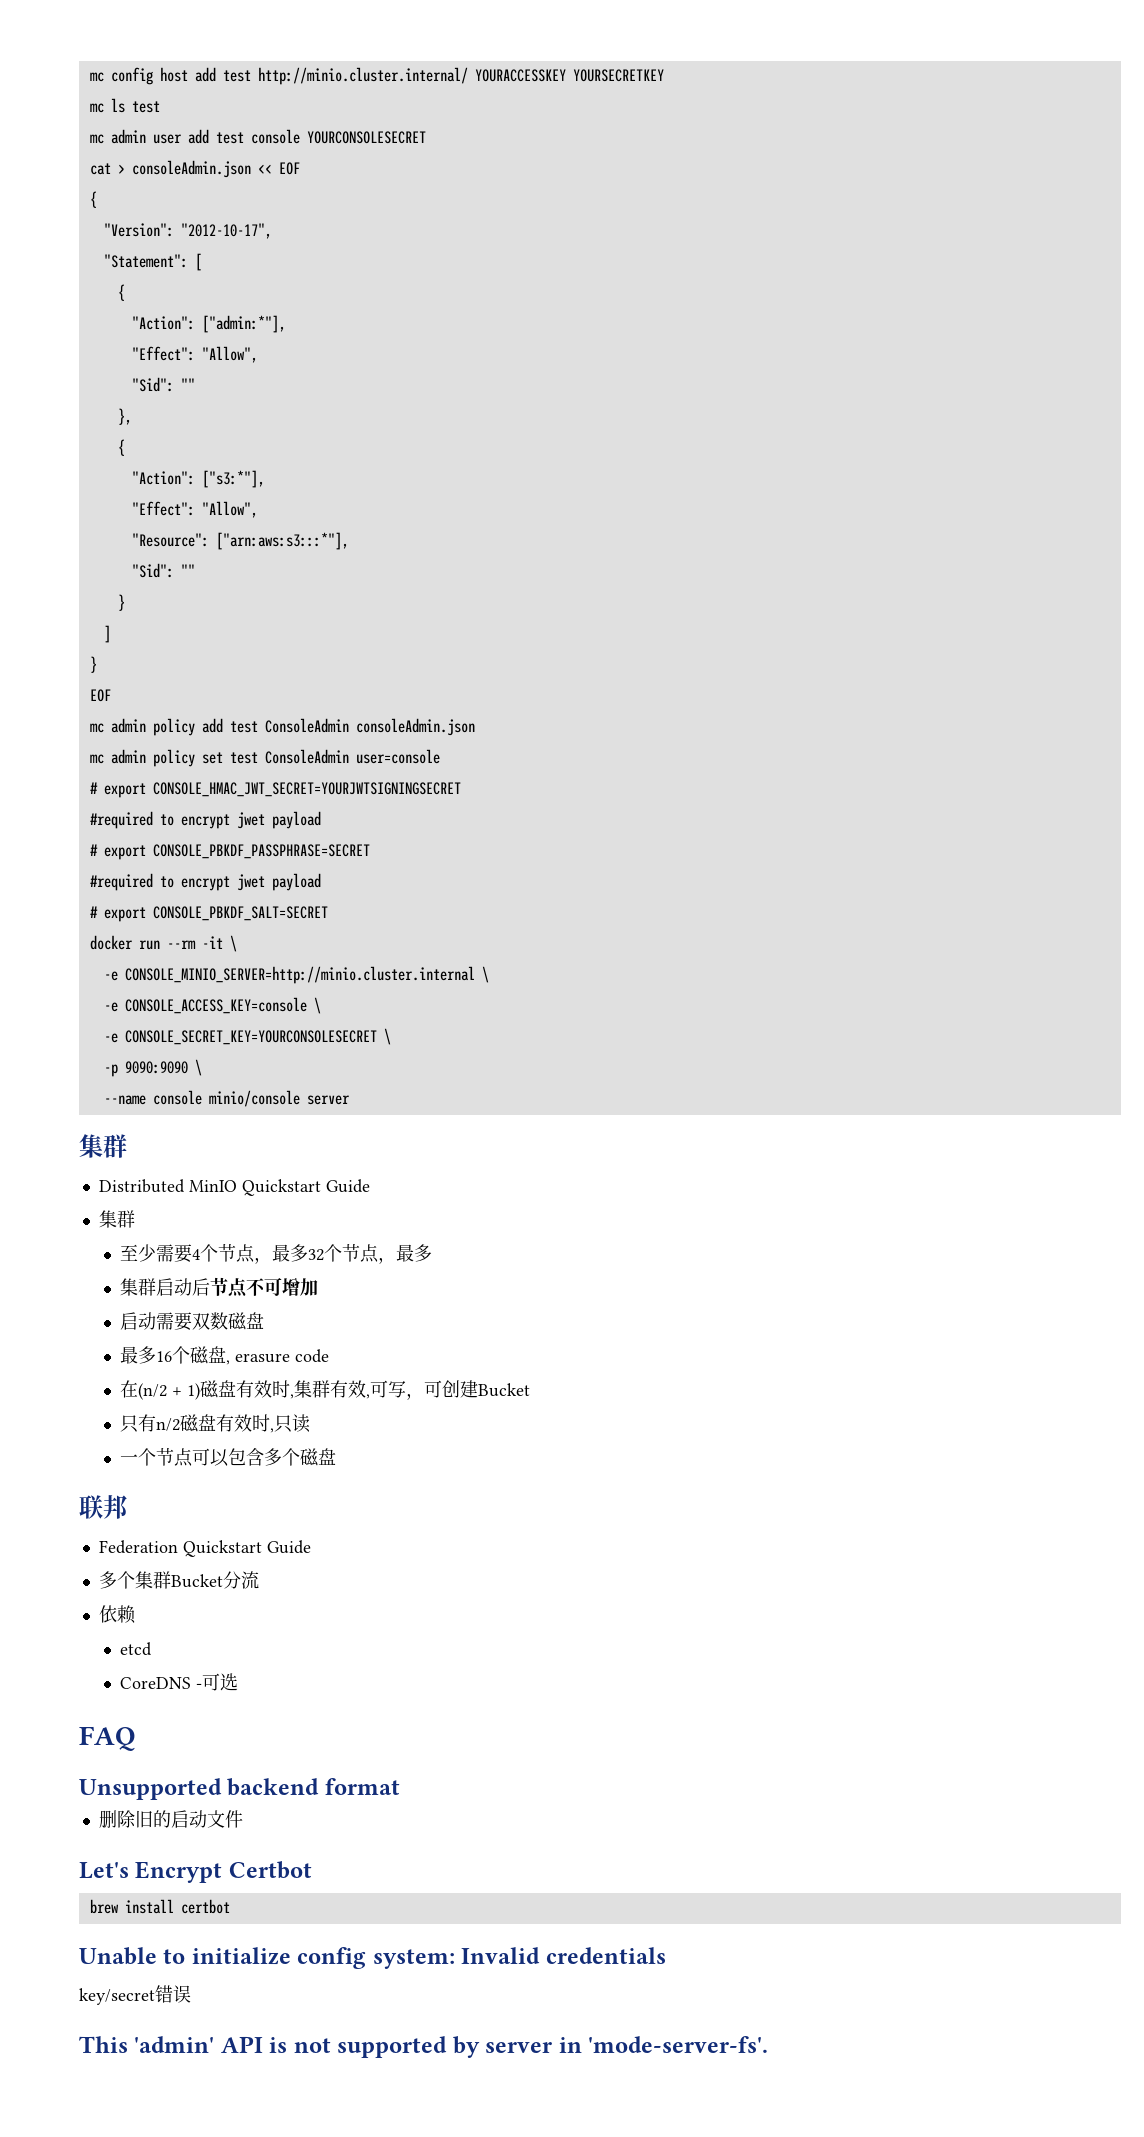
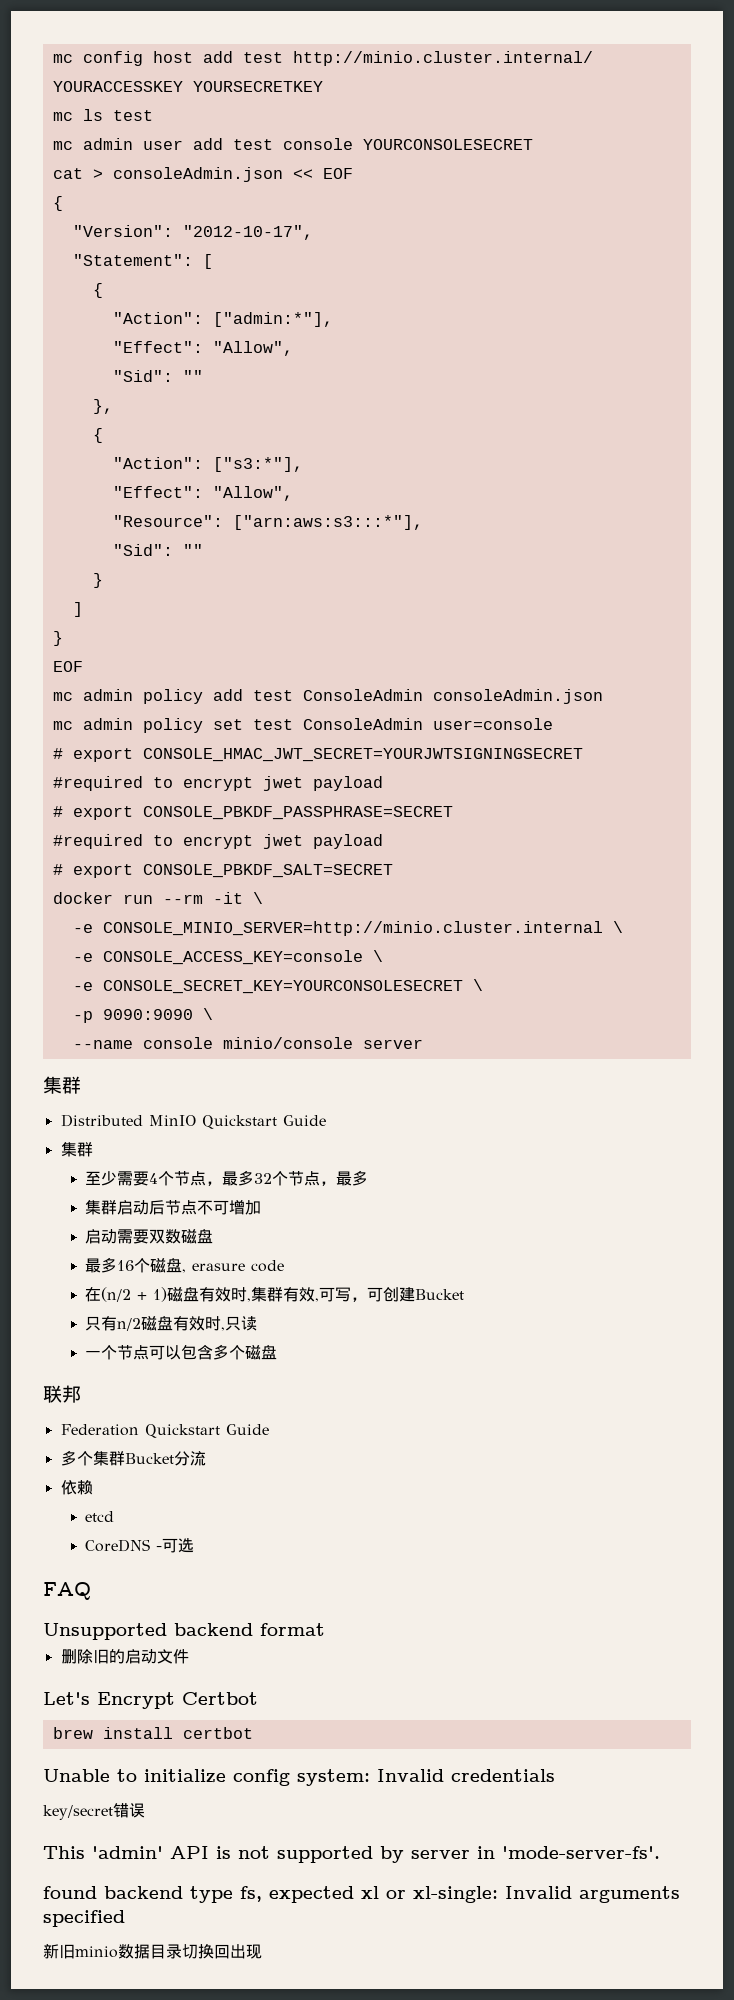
+ found backend type fs, expected xl or xl-single: Invalid arguments specified
+ 新旧minio数据目录切换回出现

